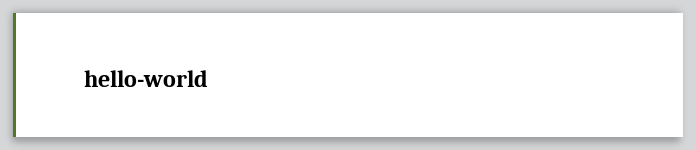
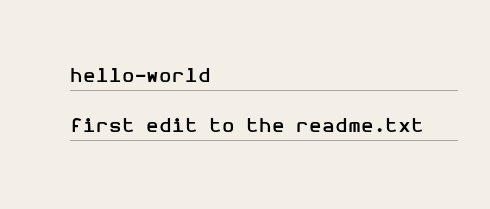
+ first edit to the readme.txt

